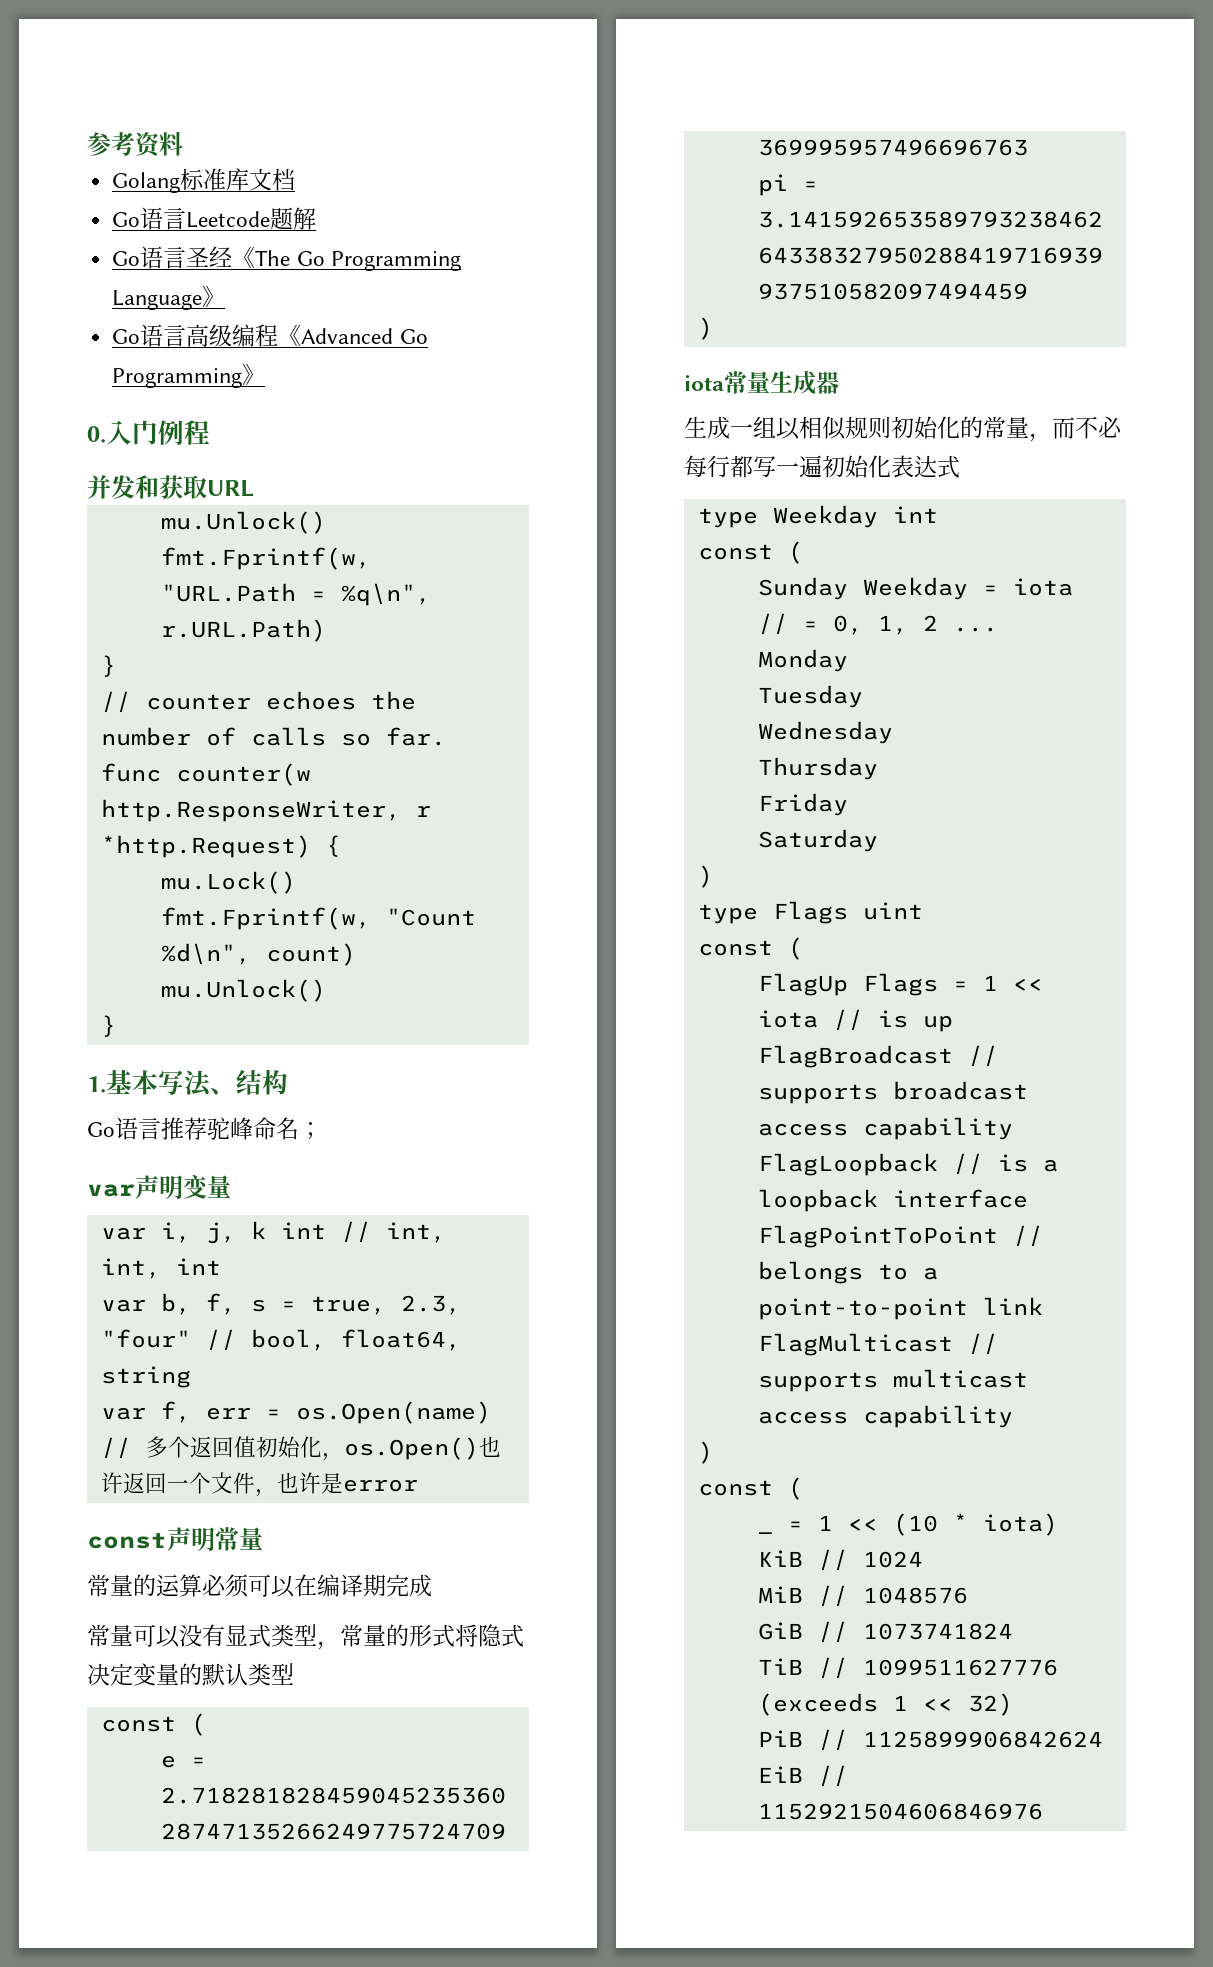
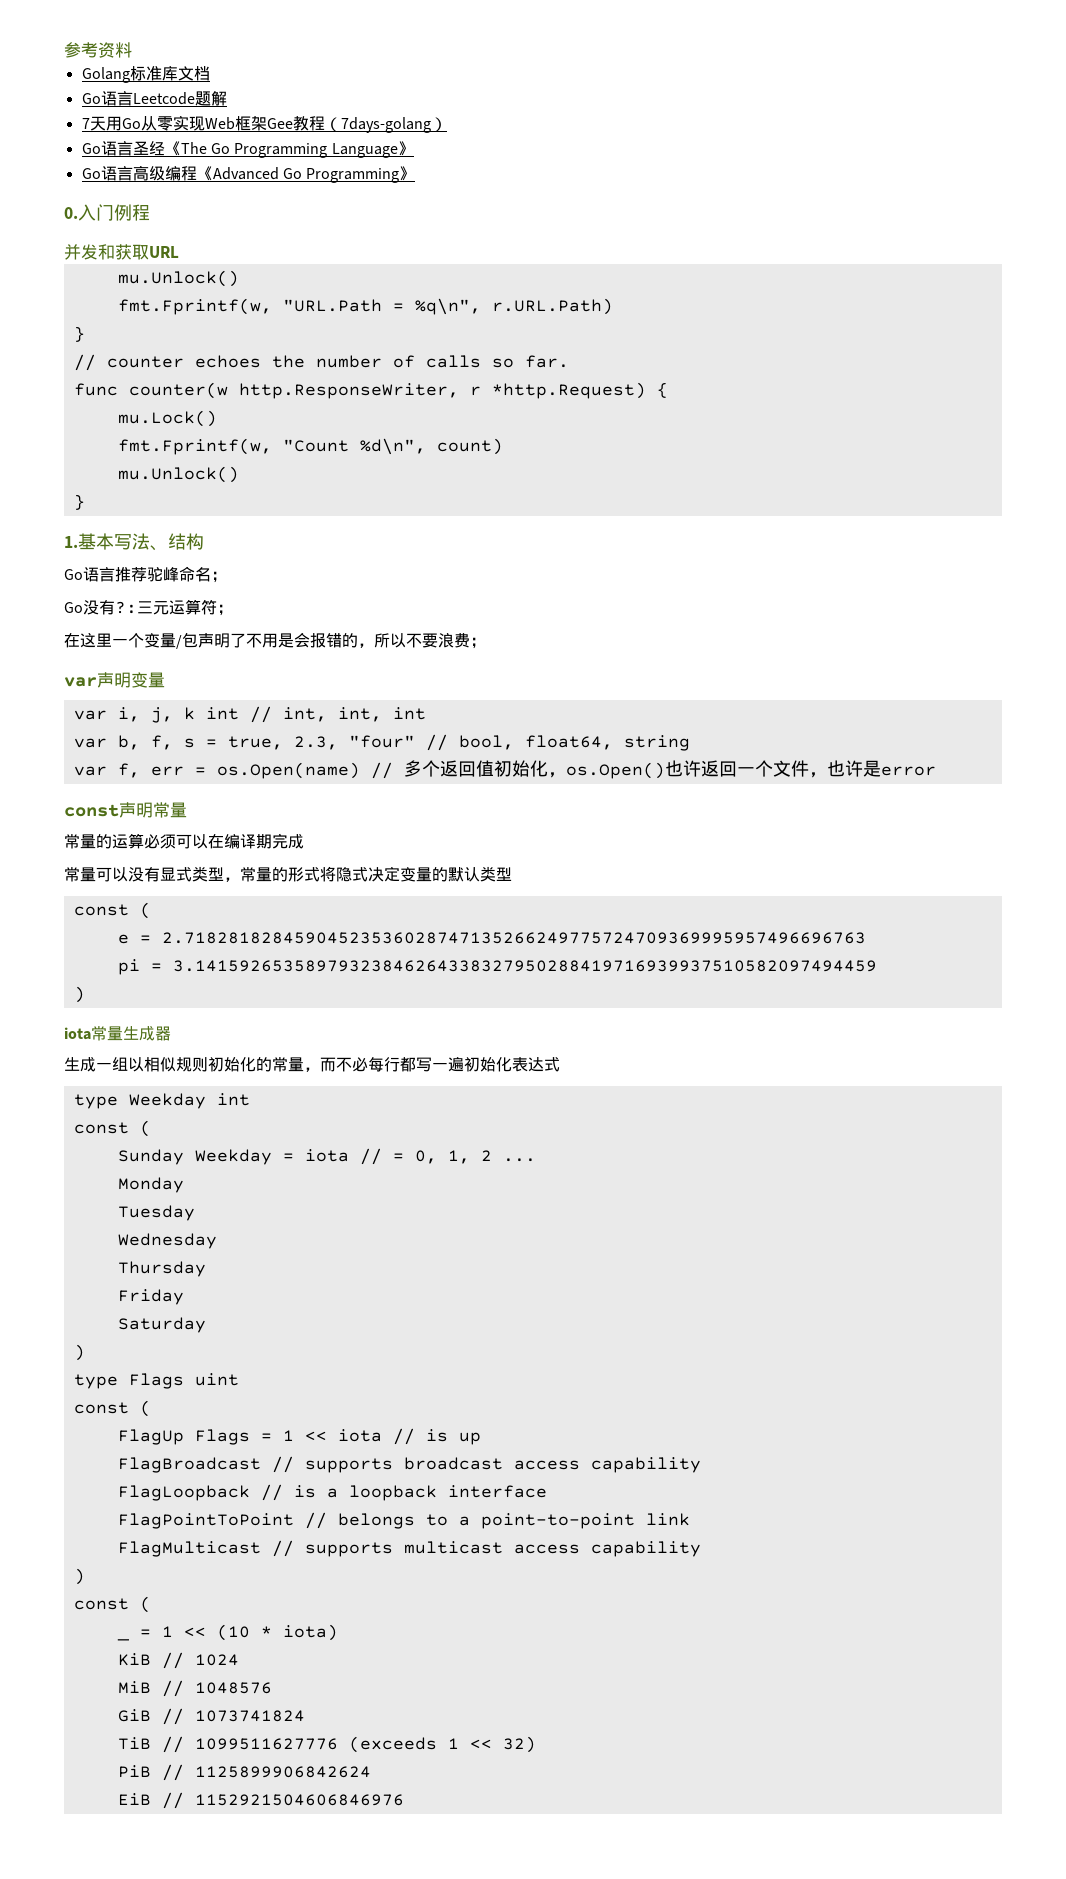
+ 7天用Go从零实现Web框架Gee教程（7days-golang）
+ Go没有?:三元运算符；
+ 在这里一个变量/包声明了不用是会报错的，所以不要浪费；

